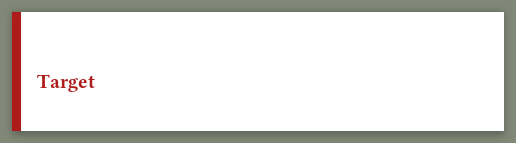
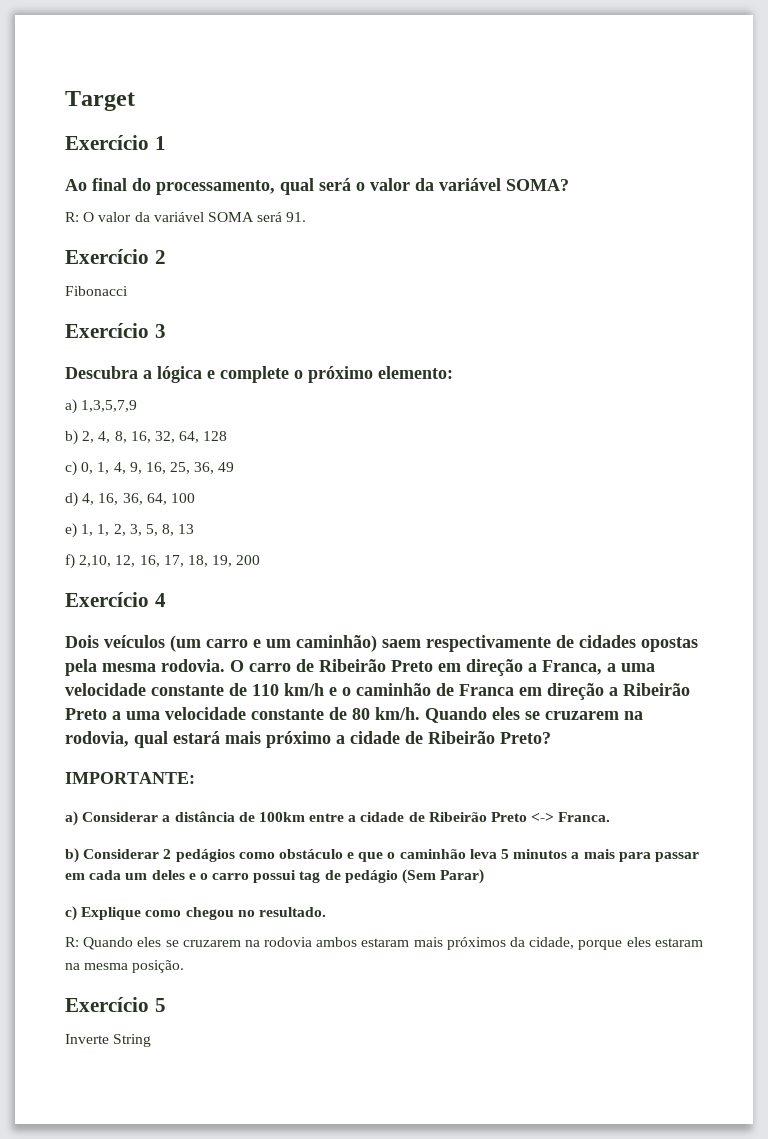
+ Exercício 1
+ Ao final do processamento, qual será o valor da variável SOMA?
+ R: O valor da variável SOMA será 91.
+ Exercício 2
+ Fibonacci
+ Exercício 3
+ Descubra a lógica e complete o próximo elemento:
+ a) 1,3,5,7,9
+ b) 2, 4, 8, 16, 32, 64, 128
+ c) 0, 1, 4, 9, 16, 25, 36, 49
+ d) 4, 16, 36, 64, 100
+ e) 1, 1, 2, 3, 5, 8, 13
+ f) 2,10, 12, 16, 17, 18, 19, 200
+ Exercício 4
+ Dois veículos (um carro e um caminhão) saem respectivamente de cidades opostas pela mesma rodovia. O carro de Ribeirão Preto em direção a Franca, a uma velocidade constante de 110 km/h e o caminhão de Franca em direção a Ribeirão Preto a uma velocidade constante de 80 km/h. Quando eles se cruzarem na rodovia, qual estará mais próximo a cidade de Ribeirão Preto?
+ IMPORTANTE:
+ a) Considerar a distância de 100km entre a cidade de Ribeirão Preto <-> Franca.
+ b) Considerar 2 pedágios como obstáculo e que o caminhão leva 5 minutos a mais para passar em cada um deles e o carro possui tag de pedágio (Sem Parar)
+ c) Explique como chegou no resultado.
+ R: Quando eles se cruzarem na rodovia ambos estaram mais próximos da cidade, porque eles estaram na mesma posição.
+ Exercício 5
+ Inverte String

